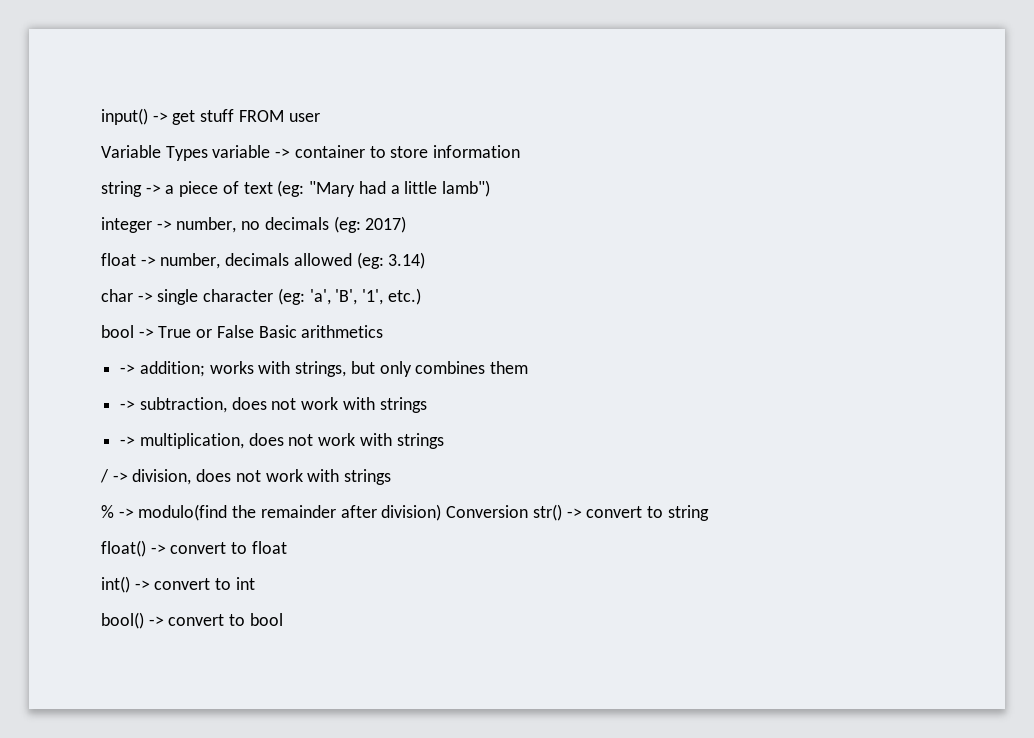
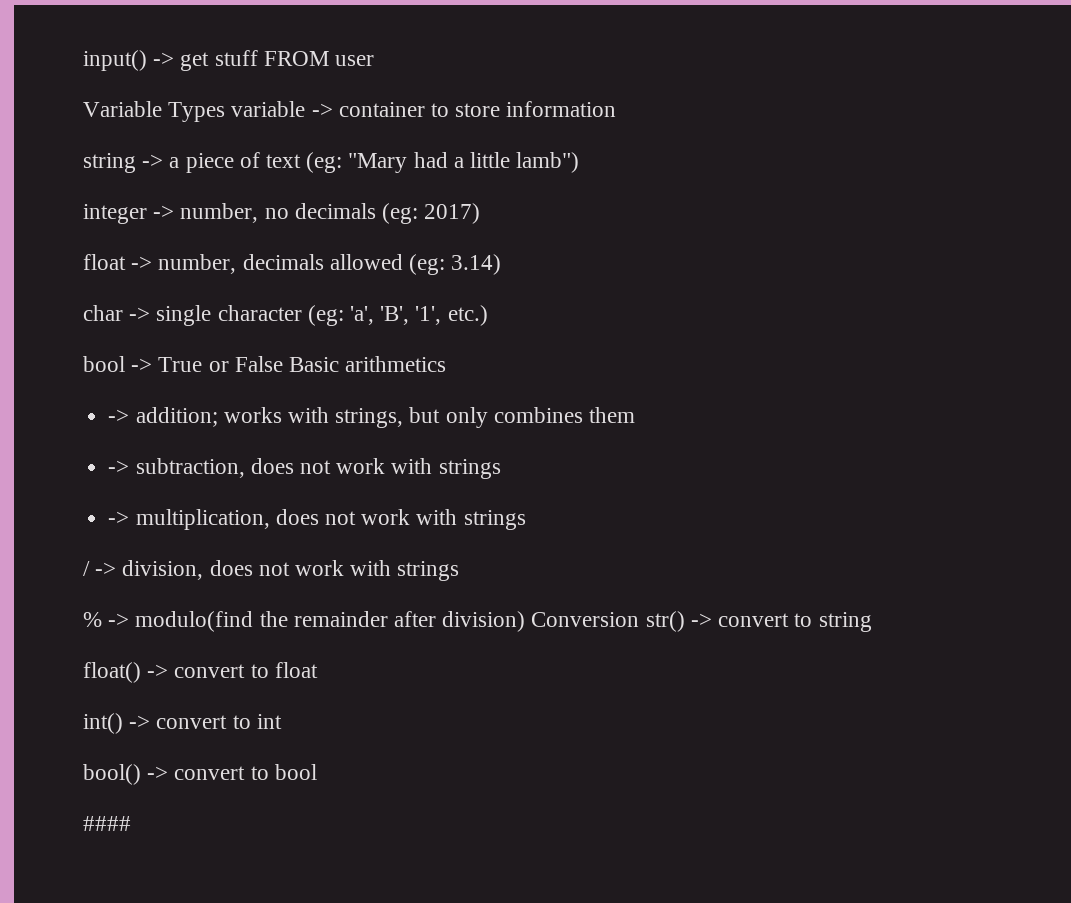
+ ####

